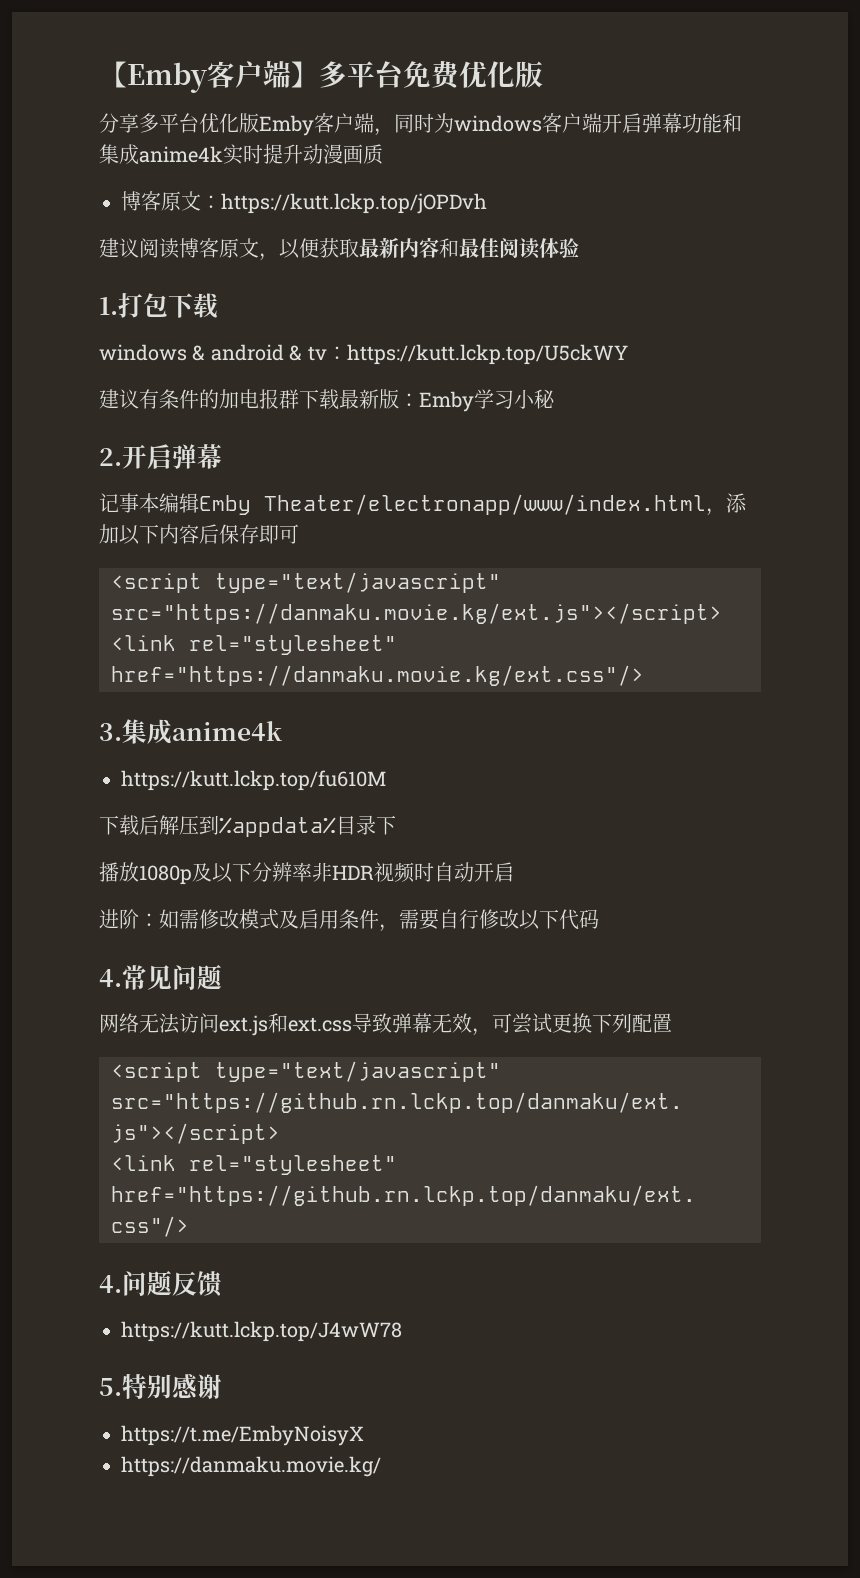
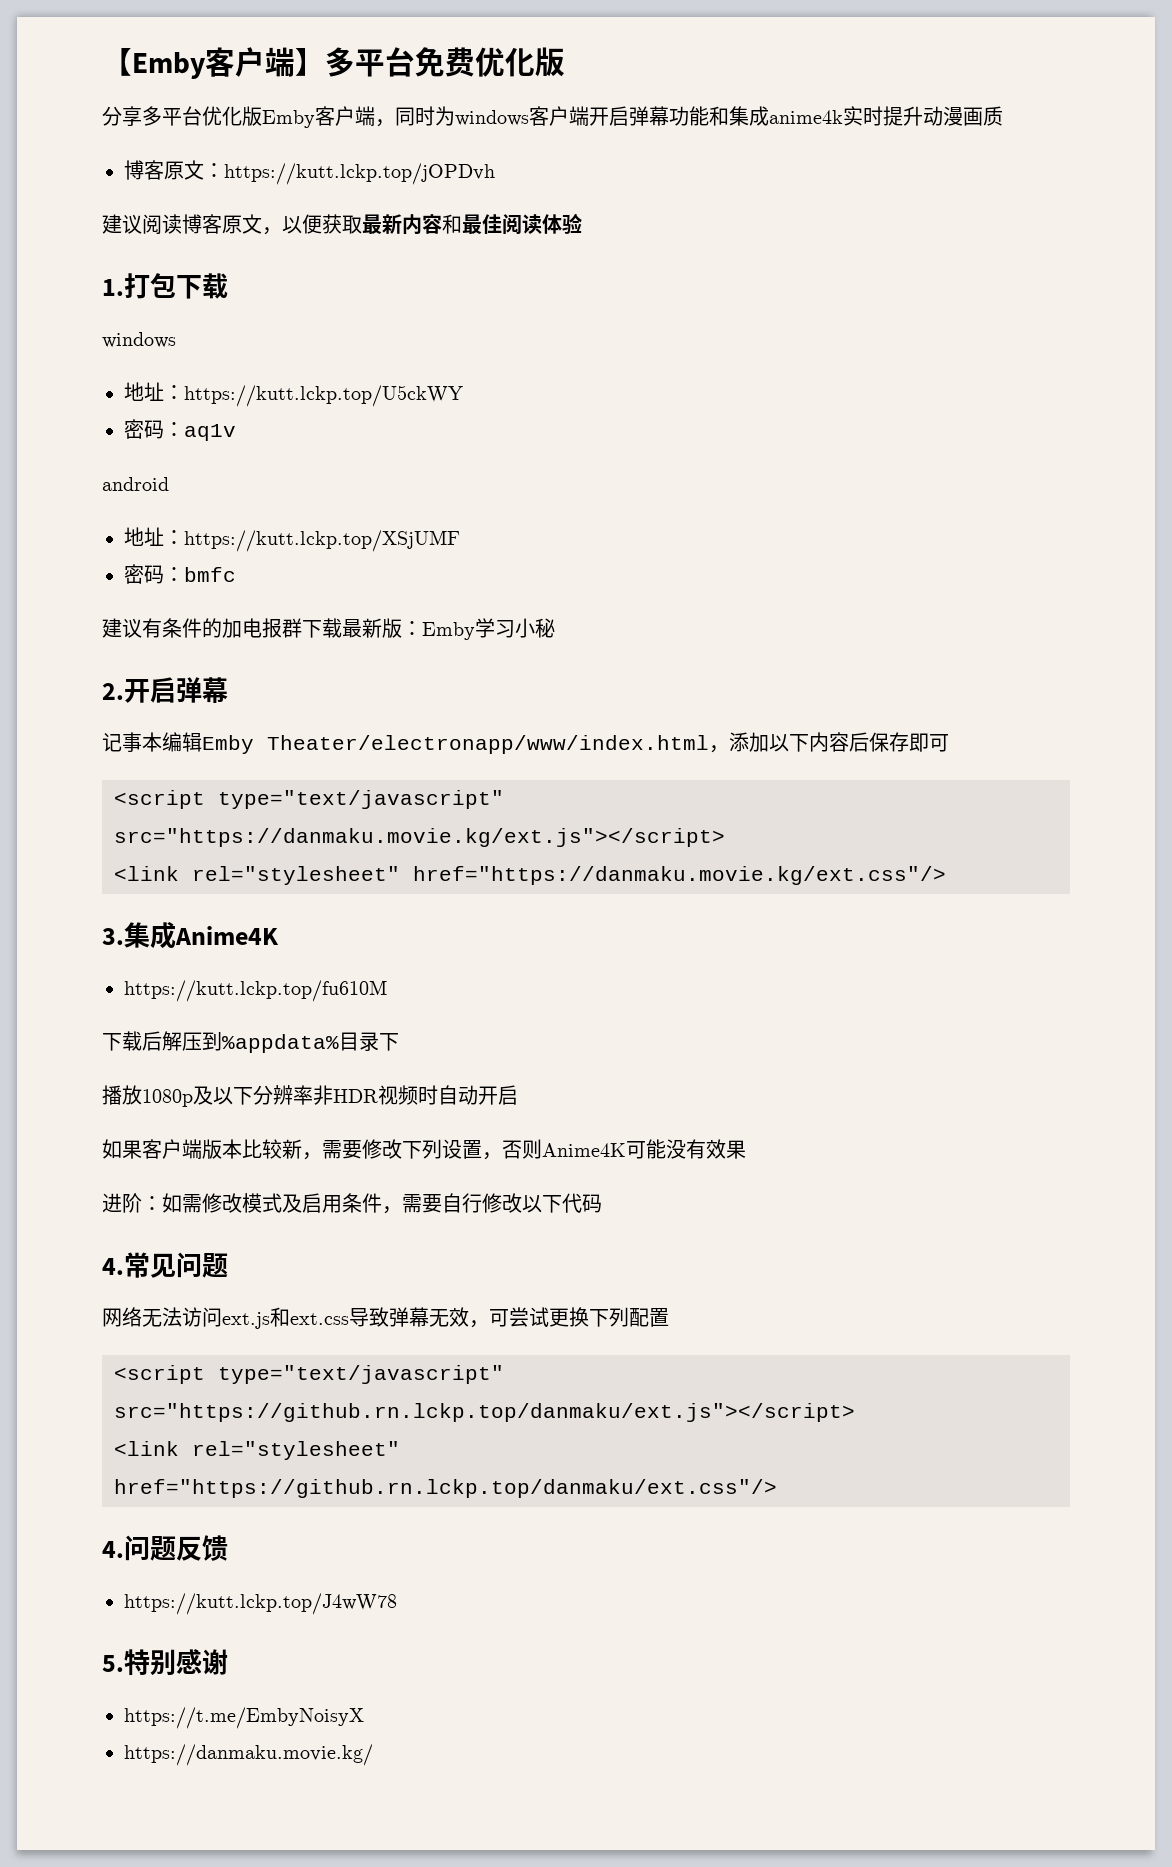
  1.打包下载
- windows & android & tv：https://kutt.lckp.top/U5ckWY
+ windows
+ 地址：https://kutt.lckp.top/U5ckWY
+ 密码：aq1v
+ android
+ 地址：https://kutt.lckp.top/XSjUMF
+ 密码：bmfc
- 3.集成anime4k
+ 3.集成Anime4K
+ 如果客户端版本比较新，需要修改下列设置，否则Anime4K可能没有效果

